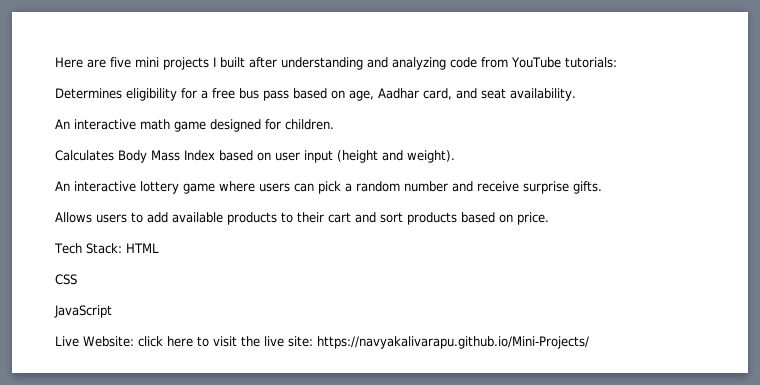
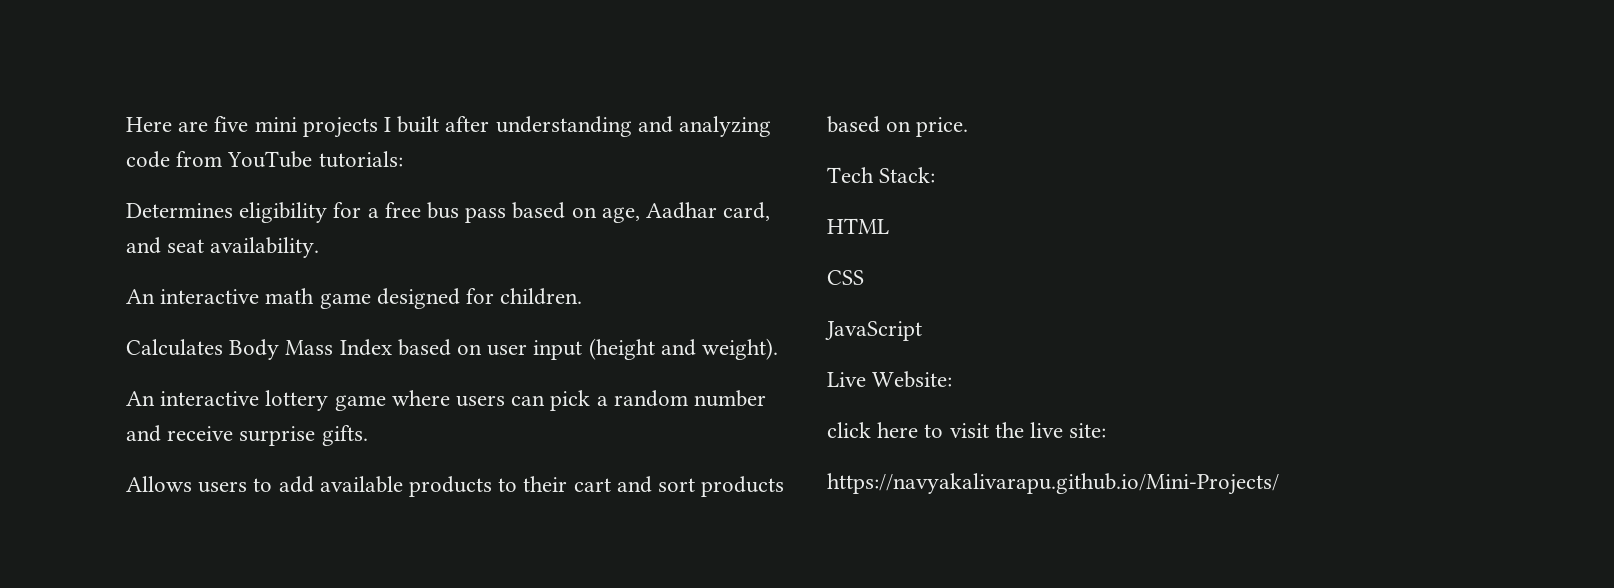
- Tech Stack: HTML
+ Tech Stack:
+ HTML
- Live Website: click here to visit the live site: https://navyakalivarapu.github.io/Mini-Projects/
+ Live Website:
+ click here to visit the live site:
+ https://navyakalivarapu.github.io/Mini-Projects/

